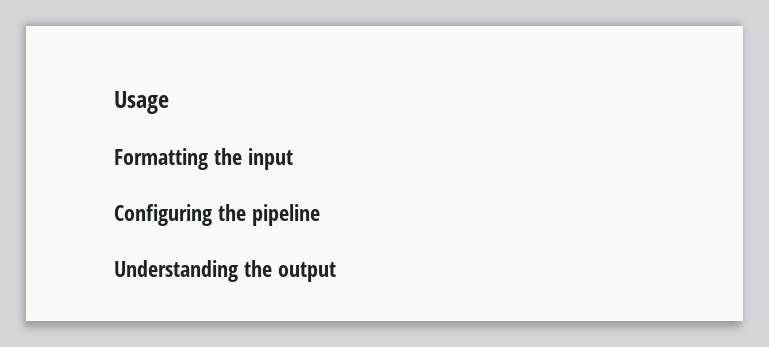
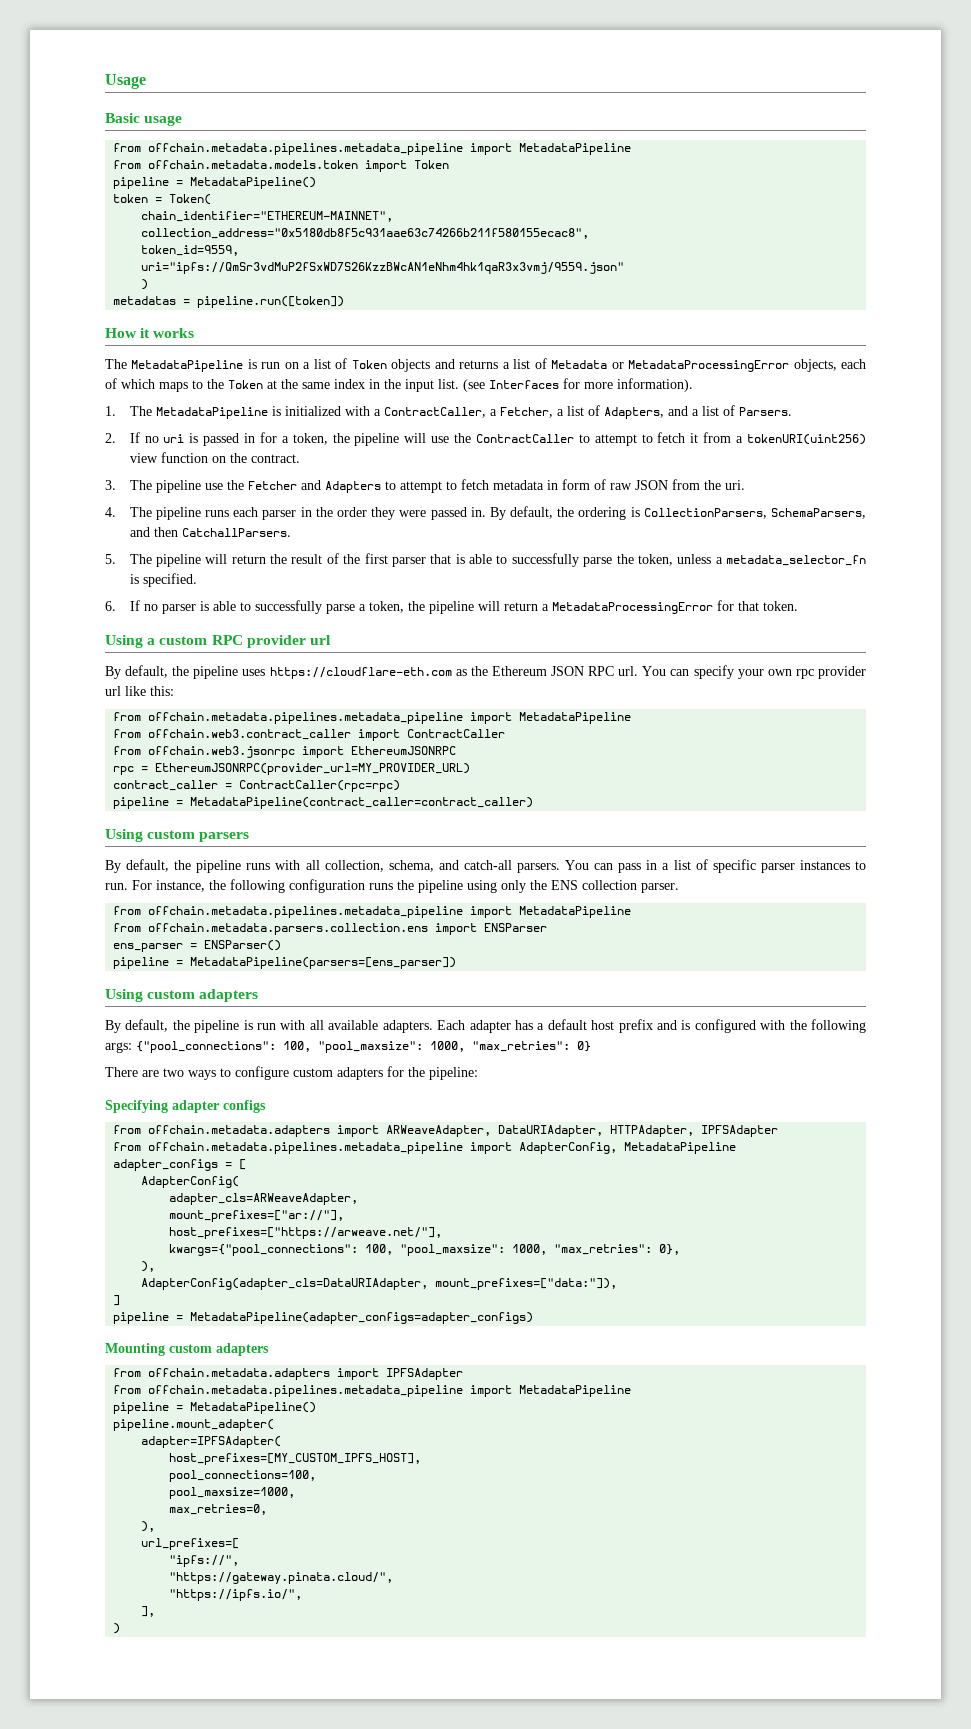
- Formatting the input
- Configuring the pipeline
- Understanding the output
+ Basic usage
+ from offchain.metadata.pipelines.metadata_pipeline import MetadataPipeline
+ from offchain.metadata.models.token import Token
+ pipeline = MetadataPipeline()
+ token = Token(
+ chain_identifier="ETHEREUM-MAINNET",
+ collection_address="0x5180db8f5c931aae63c74266b211f580155ecac8",
+ token_id=9559,
+ uri="ipfs://QmSr3vdMuP2fSxWD7S26KzzBWcAN1eNhm4hk1qaR3x3vmj/9559.json"
+ )
+ metadatas = pipeline.run([token])
+ How it works
+ The MetadataPipeline is run on a list of Token objects and returns a list of Metadata or MetadataProcessingError objects, each of which maps to the Token at the same index in the input list. (see Interfaces for more information).
+ 1. The MetadataPipeline is initialized with a ContractCaller, a Fetcher, a list of Adapters, and a list of Parsers.
+ 2. If no uri is passed in for a token, the pipeline will use the ContractCaller to attempt to fetch it from a tokenURI(uint256) view function on the contract.
+ 3. The pipeline use the Fetcher and Adapters to attempt to fetch metadata in form of raw JSON from the uri.
+ 4. The pipeline runs each parser in the order they were passed in. By default, the ordering is CollectionParsers, SchemaParsers, and then CatchallParsers.
+ 5. The pipeline will return the result of the first parser that is able to successfully parse the token, unless a metadata_selector_fn is specified.
+ 6. If no parser is able to successfully parse a token, the pipeline will return a MetadataProcessingError for that token.
+ Using a custom RPC provider url
+ By default, the pipeline uses https://cloudflare-eth.com as the Ethereum JSON RPC url. You can specify your own rpc provider url like this:
+ from offchain.metadata.pipelines.metadata_pipeline import MetadataPipeline
+ from offchain.web3.contract_caller import ContractCaller
+ from offchain.web3.jsonrpc import EthereumJSONRPC
+ rpc = EthereumJSONRPC(provider_url=MY_PROVIDER_URL)
+ contract_caller = ContractCaller(rpc=rpc)
+ pipeline = MetadataPipeline(contract_caller=contract_caller)
+ Using custom parsers
+ By default, the pipeline runs with all collection, schema, and catch-all parsers. You can pass in a list of specific parser instances to run. For instance, the following configuration runs the pipeline using only the ENS collection parser.
+ from offchain.metadata.pipelines.metadata_pipeline import MetadataPipeline
+ from offchain.metadata.parsers.collection.ens import ENSParser
+ ens_parser = ENSParser()
+ pipeline = MetadataPipeline(parsers=[ens_parser])
+ Using custom adapters
+ By default, the pipeline is run with all available adapters. Each adapter has a default host prefix and is configured with the following args: {"pool_connections": 100, "pool_maxsize": 1000, "max_retries": 0}
+ There are two ways to configure custom adapters for the pipeline:
+ Specifying adapter configs
+ from offchain.metadata.adapters import ARWeaveAdapter, DataURIAdapter, HTTPAdapter, IPFSAdapter
+ from offchain.metadata.pipelines.metadata_pipeline import AdapterConfig, MetadataPipeline
+ adapter_configs = [
+ AdapterConfig(
+ adapter_cls=ARWeaveAdapter,
+ mount_prefixes=["ar://"],
+ host_prefixes=["https://arweave.net/"],
+ kwargs={"pool_connections": 100, "pool_maxsize": 1000, "max_retries": 0},
+ ),
+ AdapterConfig(adapter_cls=DataURIAdapter, mount_prefixes=["data:"]),
+ ]
+ pipeline = MetadataPipeline(adapter_configs=adapter_configs)
+ Mounting custom adapters
+ from offchain.metadata.adapters import IPFSAdapter
+ from offchain.metadata.pipelines.metadata_pipeline import MetadataPipeline
+ pipeline = MetadataPipeline()
+ pipeline.mount_adapter(
+ adapter=IPFSAdapter(
+ host_prefixes=[MY_CUSTOM_IPFS_HOST],
+ pool_connections=100,
+ pool_maxsize=1000,
+ max_retries=0,
+ ),
+ url_prefixes=[
+ "ipfs://",
+ "https://gateway.pinata.cloud/",
+ "https://ipfs.io/",
+ ],
+ )

